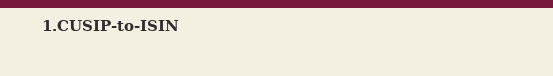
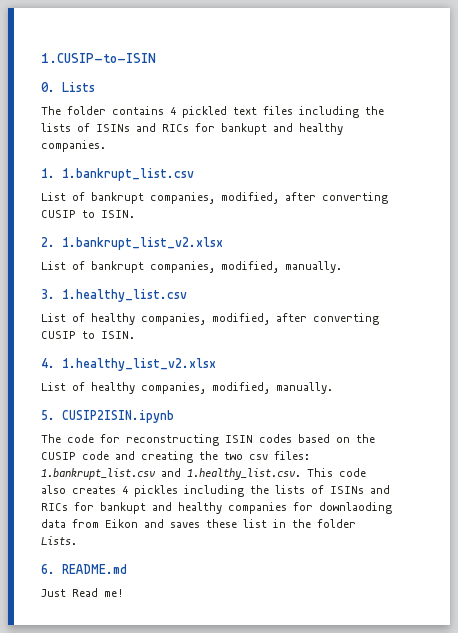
+ 0. Lists
+ The folder contains 4 pickled text files including the lists of ISINs and RICs for bankupt and healthy companies.
+ 1. 1.bankrupt_list.csv
+ List of bankrupt companies, modified, after converting CUSIP to ISIN.
+ 2. 1.bankrupt_list_v2.xlsx
+ List of bankrupt companies, modified, manually.
+ 3. 1.healthy_list.csv
+ List of healthy companies, modified, after converting CUSIP to ISIN.
+ 4. 1.healthy_list_v2.xlsx
+ List of healthy companies, modified, manually.
+ 5. CUSIP2ISIN.ipynb
+ The code for reconstructing ISIN codes based on the CUSIP code and creating the two csv files: 1.bankrupt_list.csv and 1.healthy_list.csv. This code also creates 4 pickles including the lists of ISINs and RICs for bankupt and healthy companies for downlaoding data from Eikon and saves these list in the folder Lists.
+ 6. README.md
+ Just Read me!

